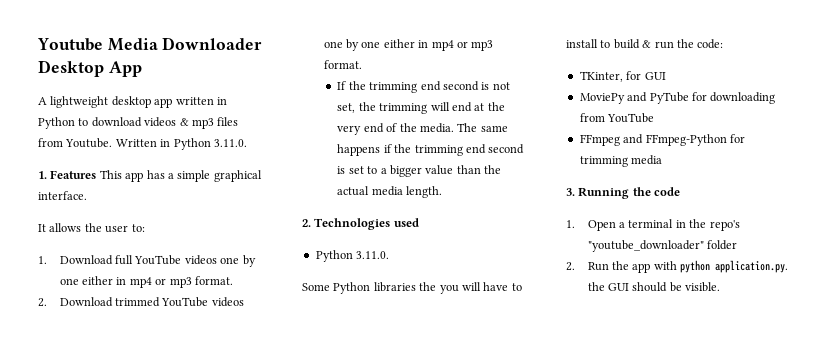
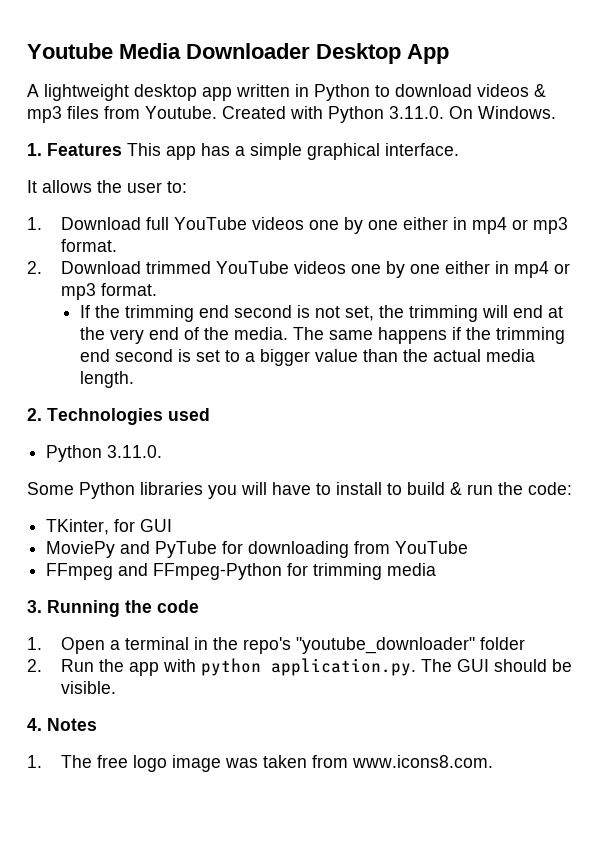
- Written in Python 3.11.0.
+ Created with Python 3.11.0. On Windows.
- Some Python libraries the you will have to install to build & run the code:
+ Some Python libraries you will have to install to build & run the code:
- 2. Run the app with python application.py. the GUI should be visible.
+ 2. Run the app with python application.py. The GUI should be visible.
+ 4. Notes
+ 1. The free logo image was taken from www.icons8.com.

